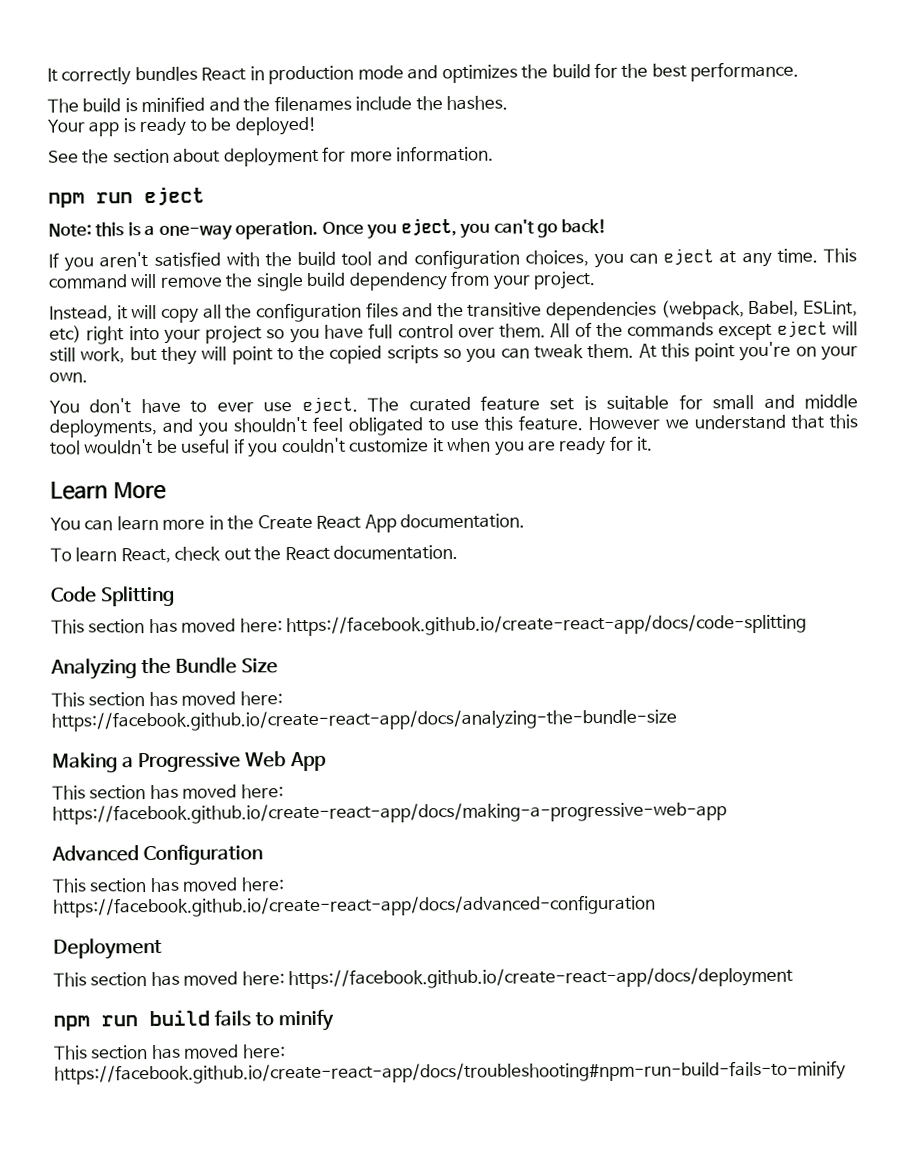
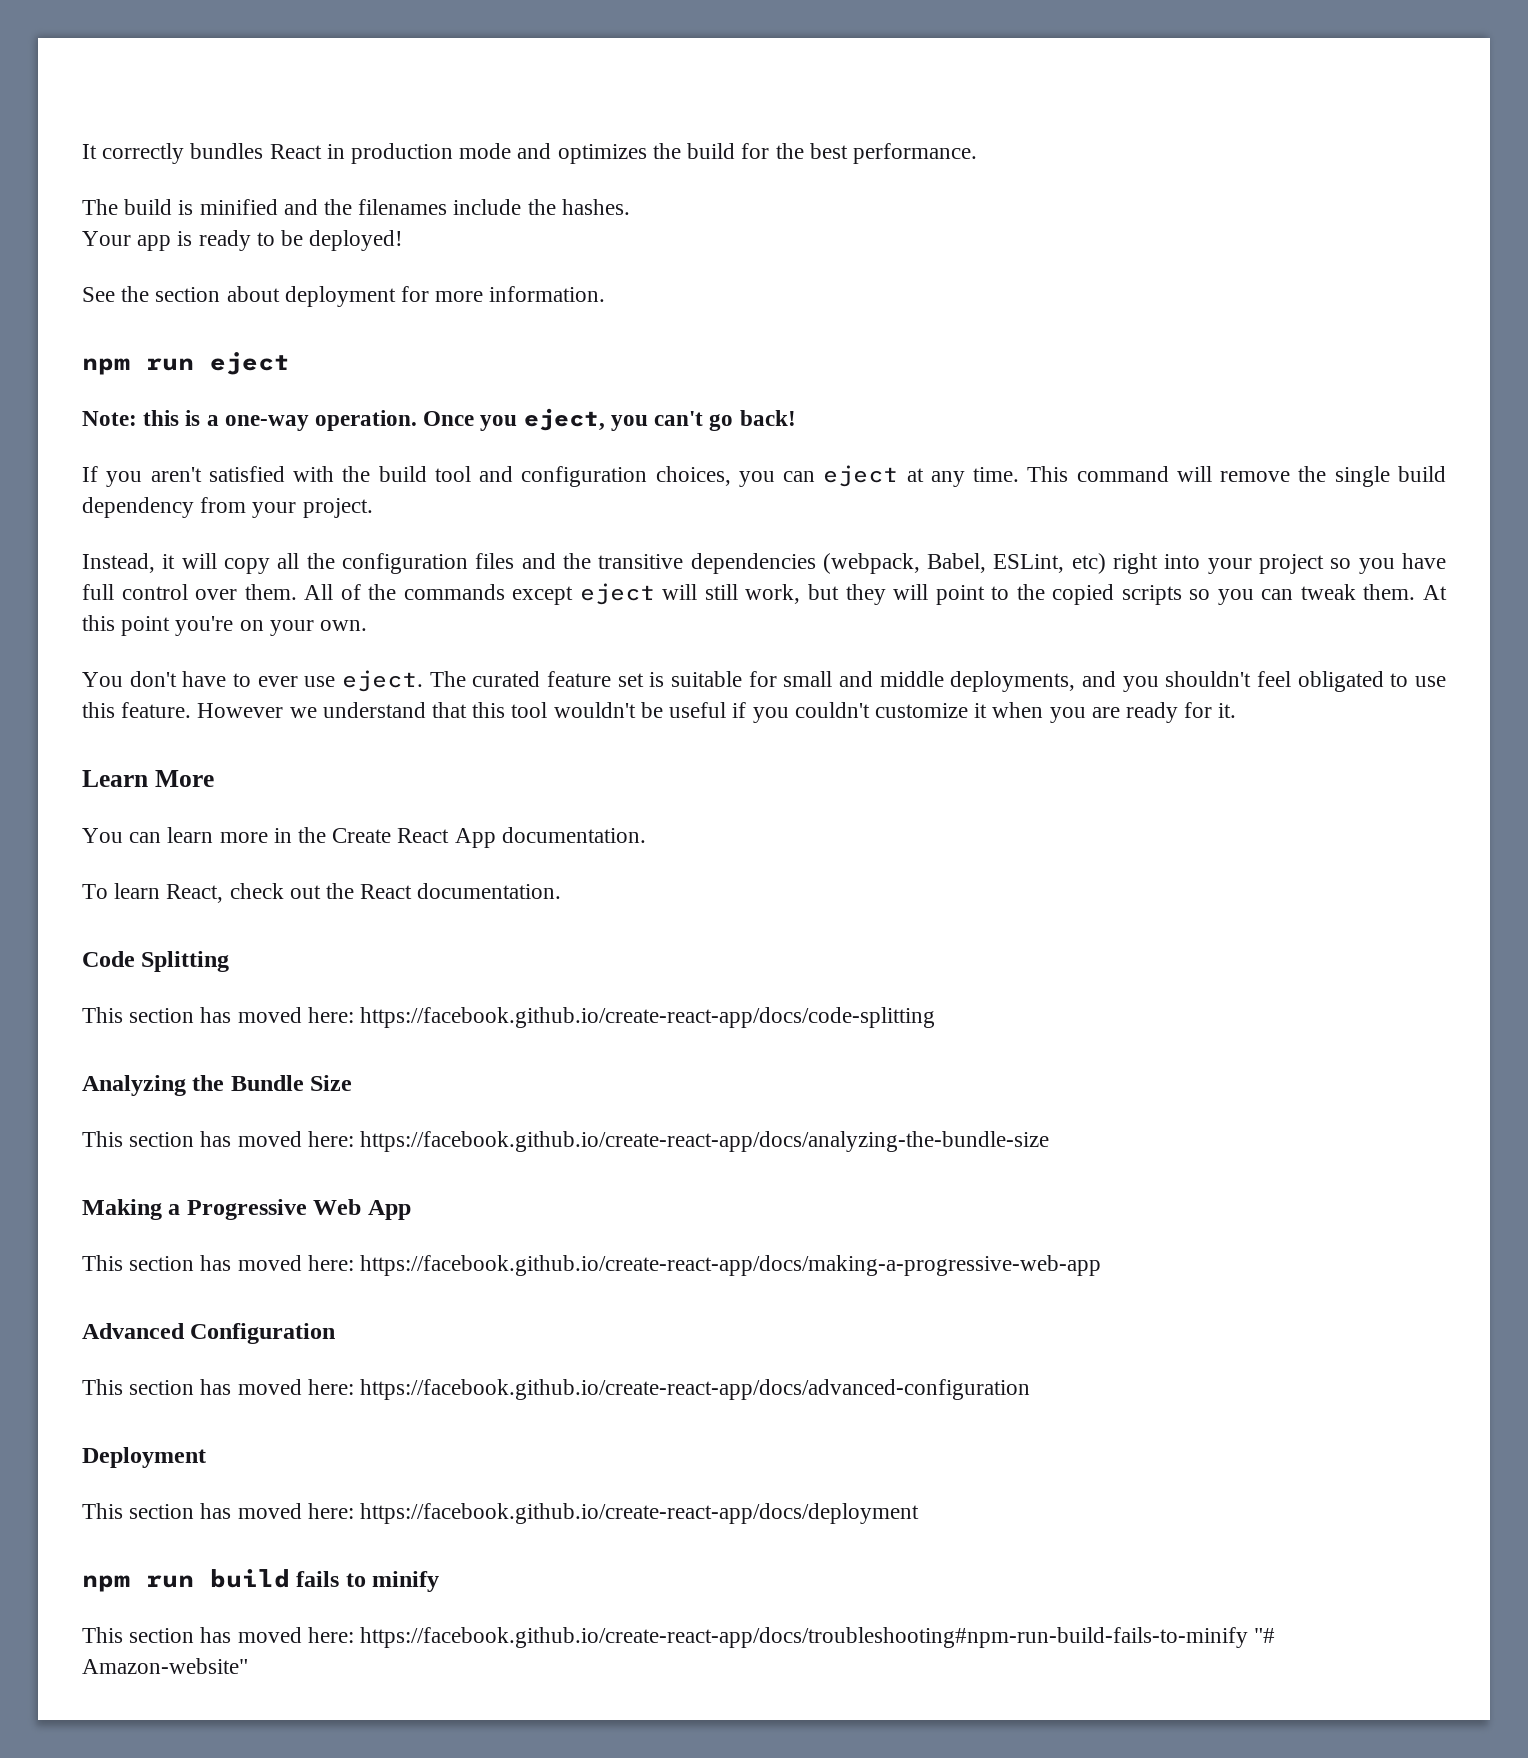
- This section has moved here: https://facebook.github.io/create-react-app/docs/troubleshooting#npm-run-build-fails-to-minify
+ This section has moved here: https://facebook.github.io/create-react-app/docs/troubleshooting#npm-run-build-fails-to-minify "# Amazon-website"

